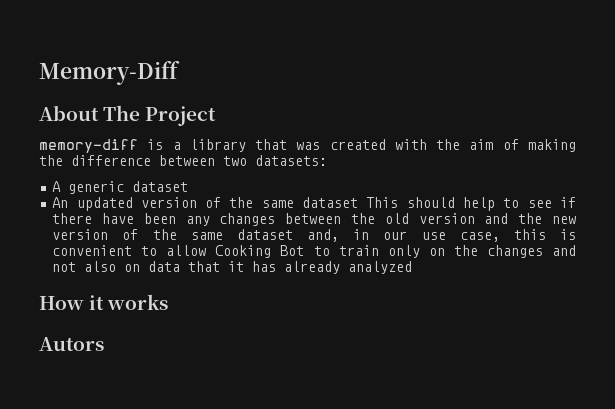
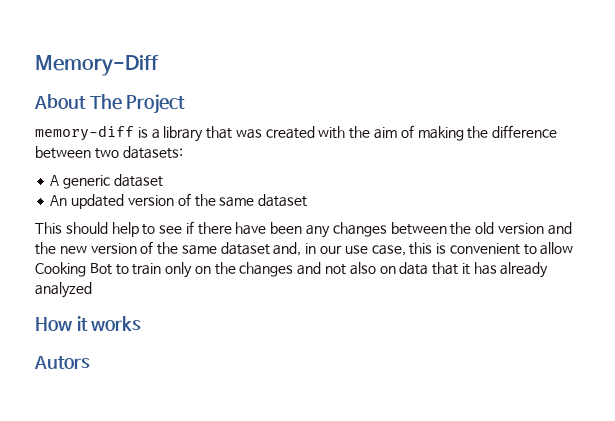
- An updated version of the same dataset This should help to see if there have been any changes between the old version and the new version of the same dataset and, in our use case, this is convenient to allow Cooking Bot to train only on the changes and not also on data that it has already analyzed
+ An updated version of the same dataset
+ This should help to see if there have been any changes between the old version and the new version of the same dataset and, in our use case, this is convenient to allow Cooking Bot to train only on the changes and not also on data that it has already analyzed

